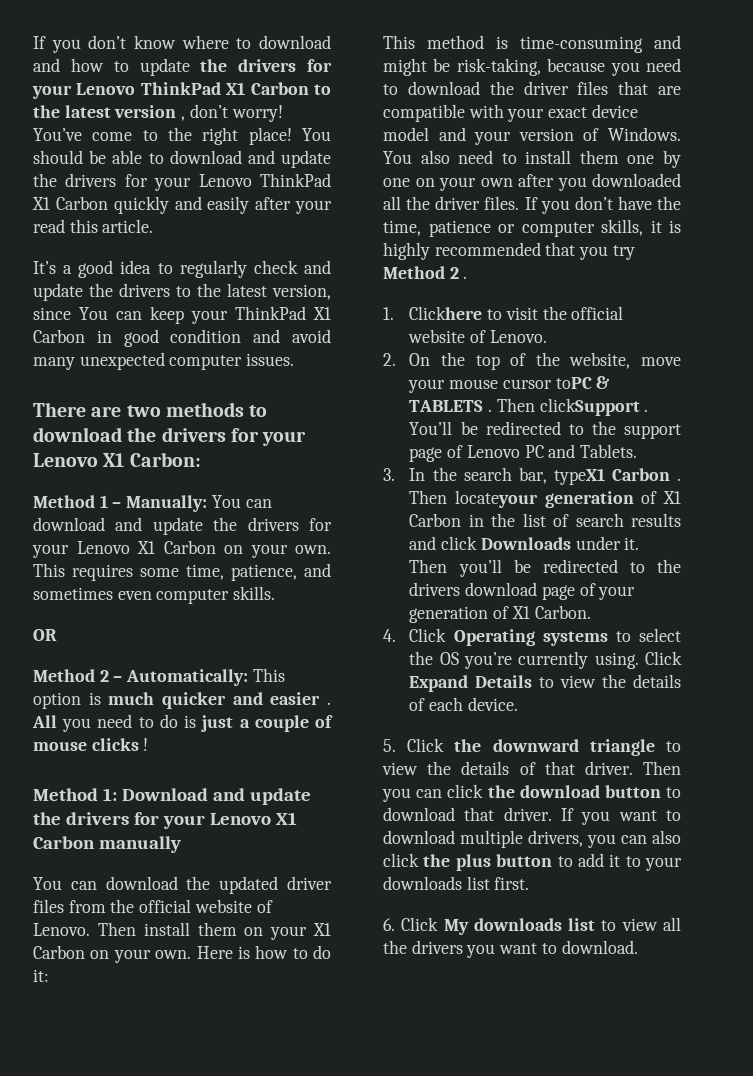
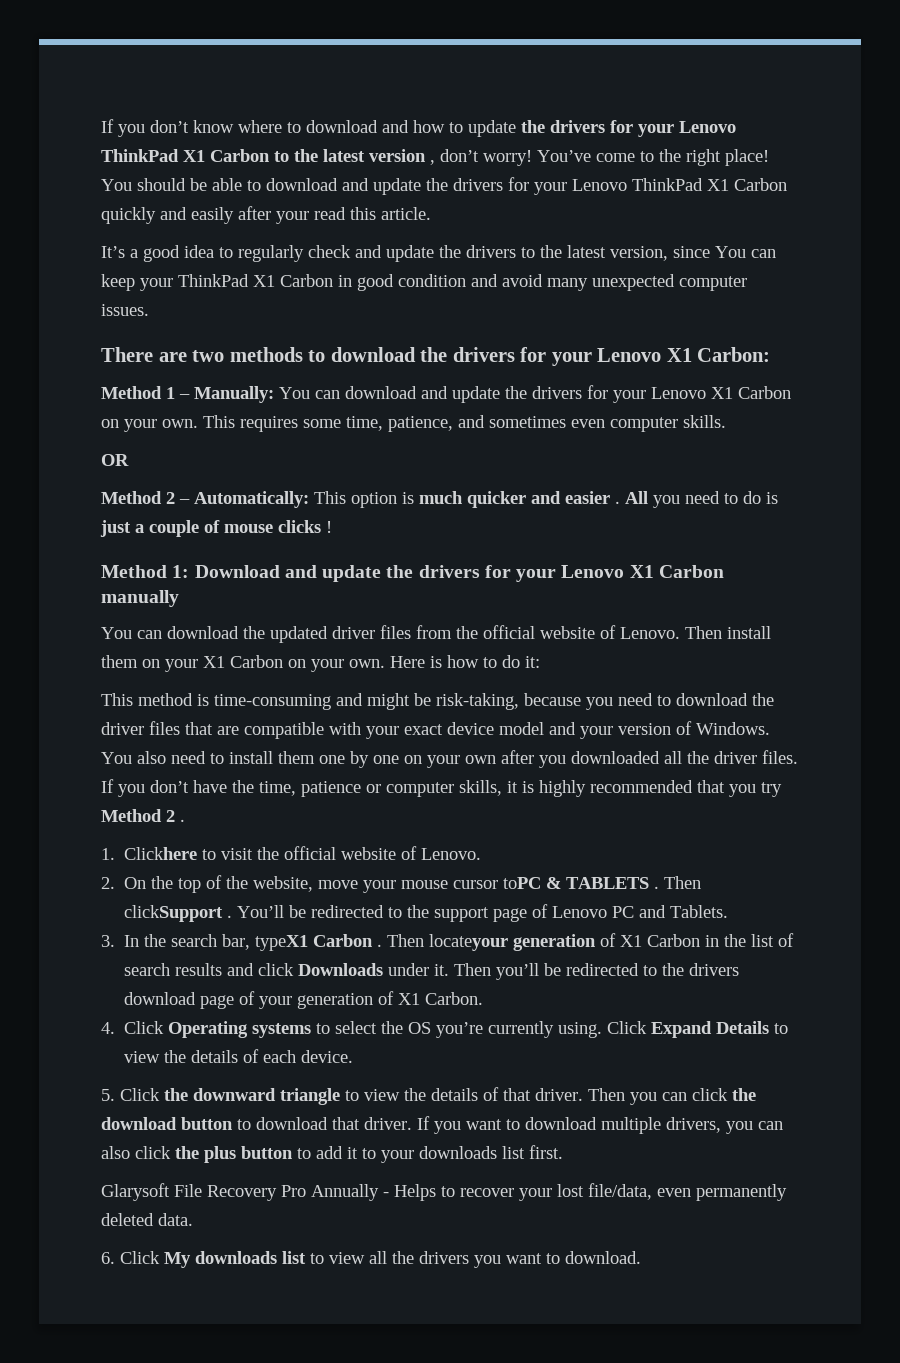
+ Glarysoft File Recovery Pro Annually - Helps to recover your lost file/data, even permanently deleted data.

